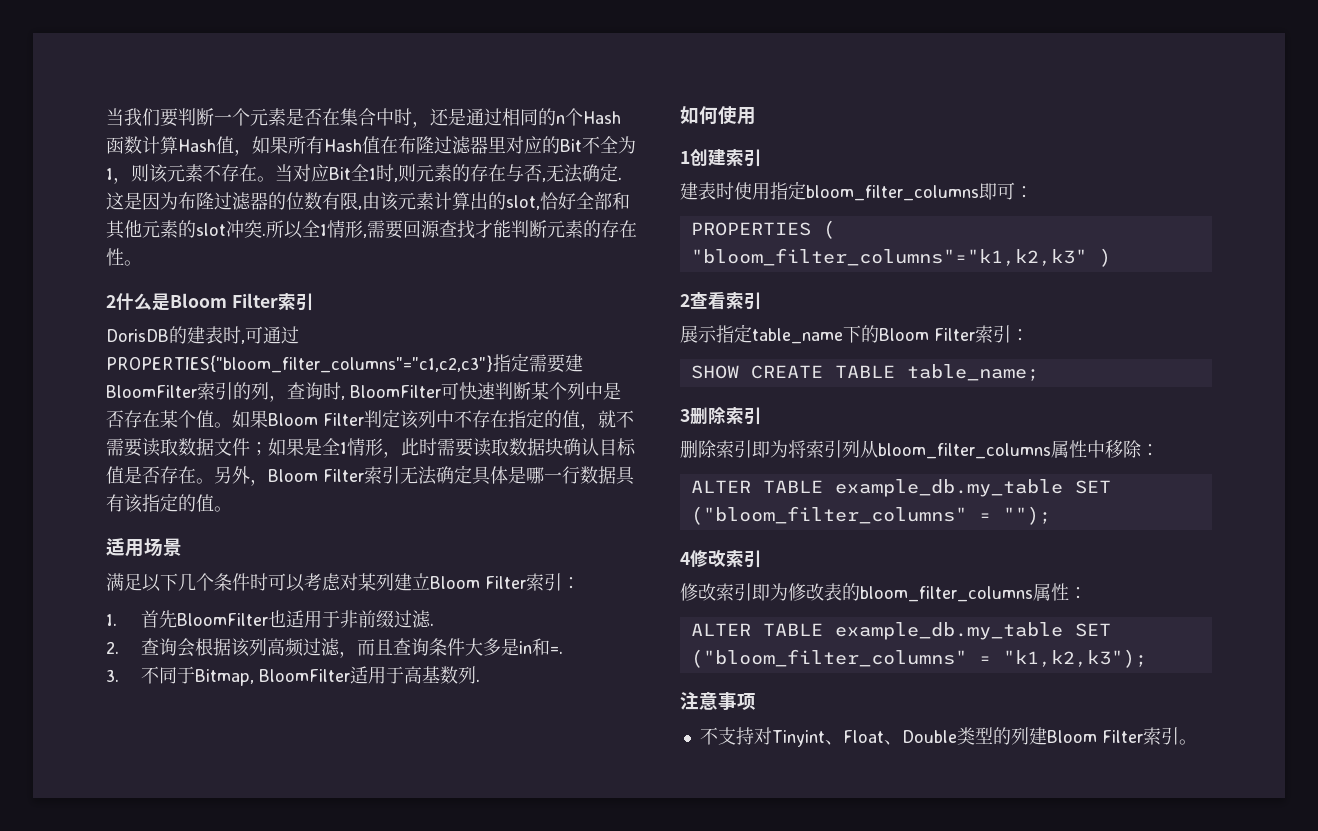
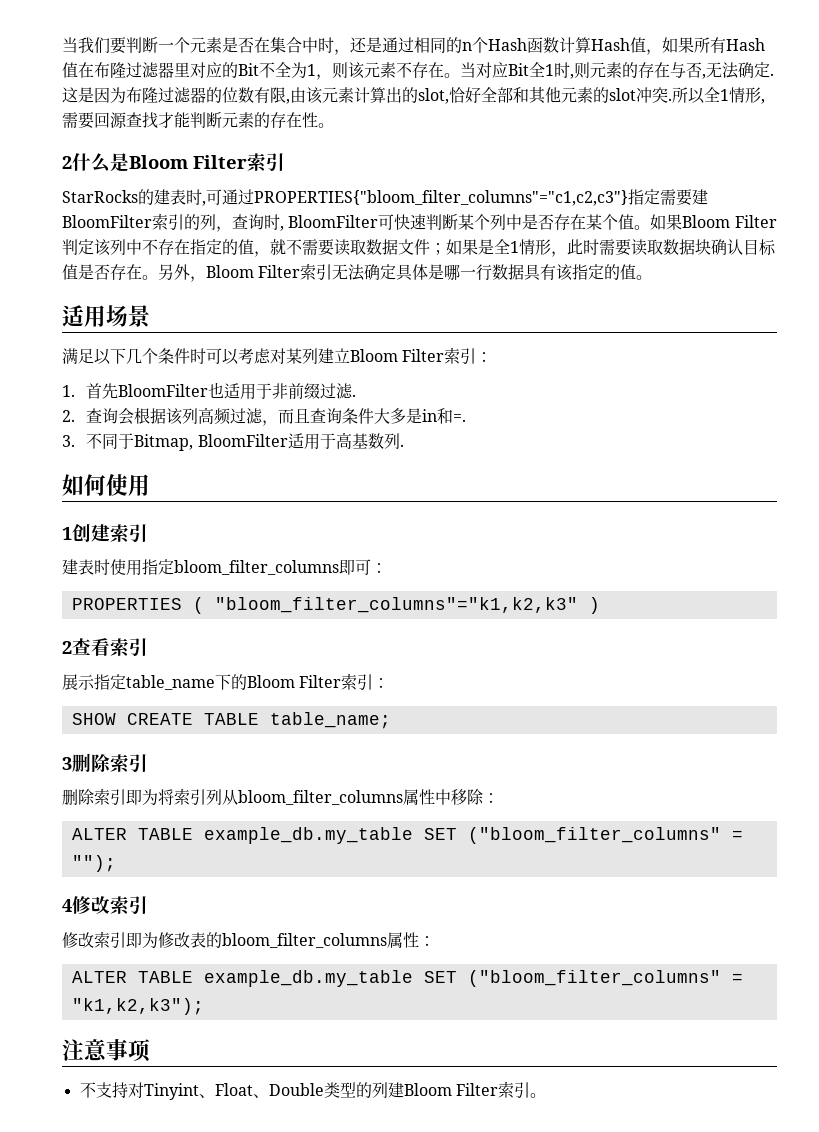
- DorisDB的建表时,可通过PROPERTIES{"bloom_filter_columns"="c1,c2,c3"}指定需要建BloomFilter索引的列，查询时, BloomFilter可快速判断某个列中是否存在某个值。
+ StarRocks的建表时,可通过PROPERTIES{"bloom_filter_columns"="c1,c2,c3"}指定需要建BloomFilter索引的列，查询时, BloomFilter可快速判断某个列中是否存在某个值。

